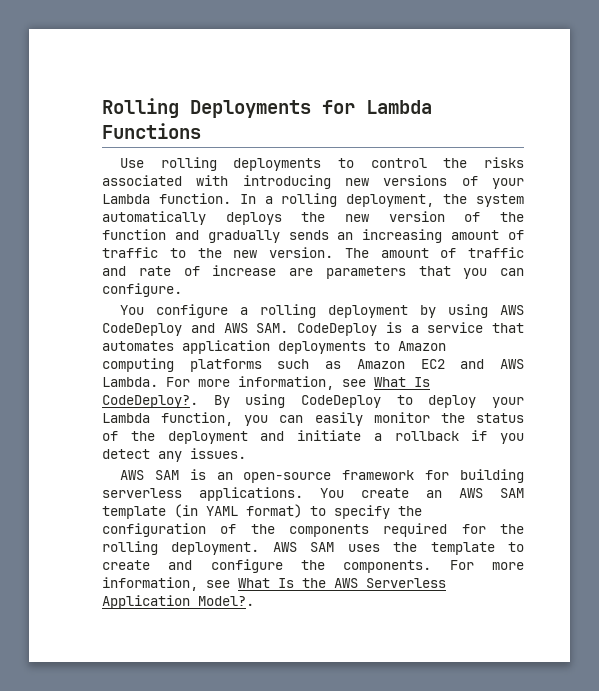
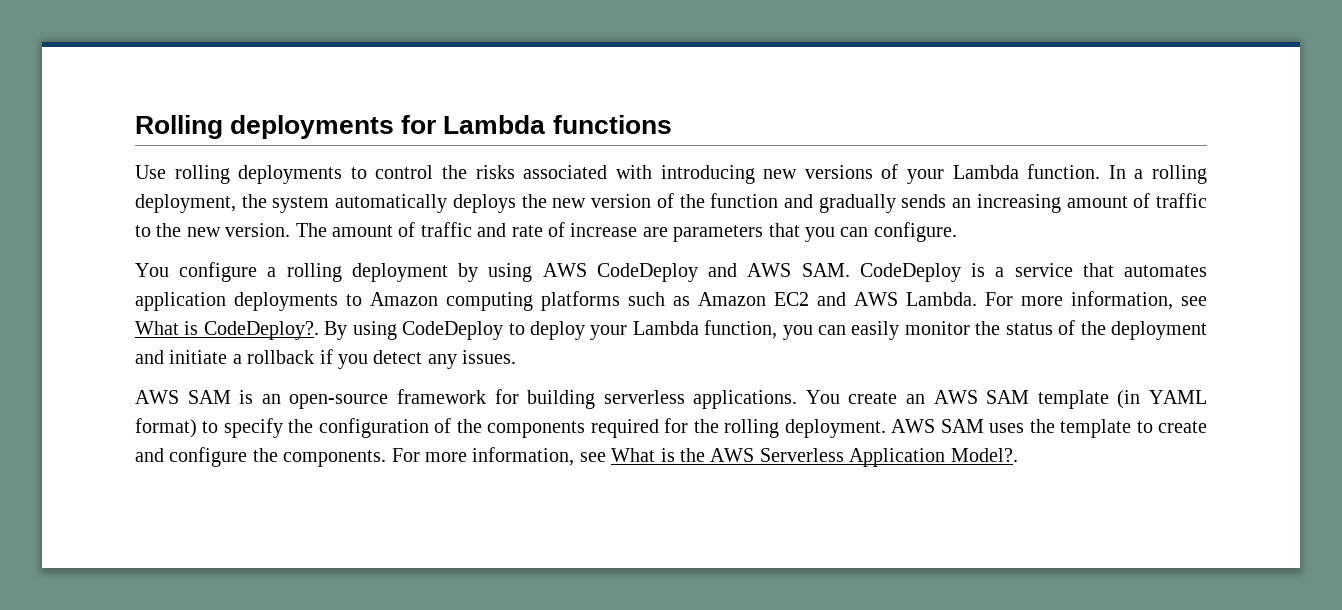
- Rolling Deployments for Lambda Functions
+ Rolling deployments for Lambda functions
- For more information, see What Is CodeDeploy?.
+ For more information, see What is CodeDeploy?.
- For more information, see What Is the AWS Serverless Application Model?.
+ For more information, see What is the AWS Serverless Application Model?.

